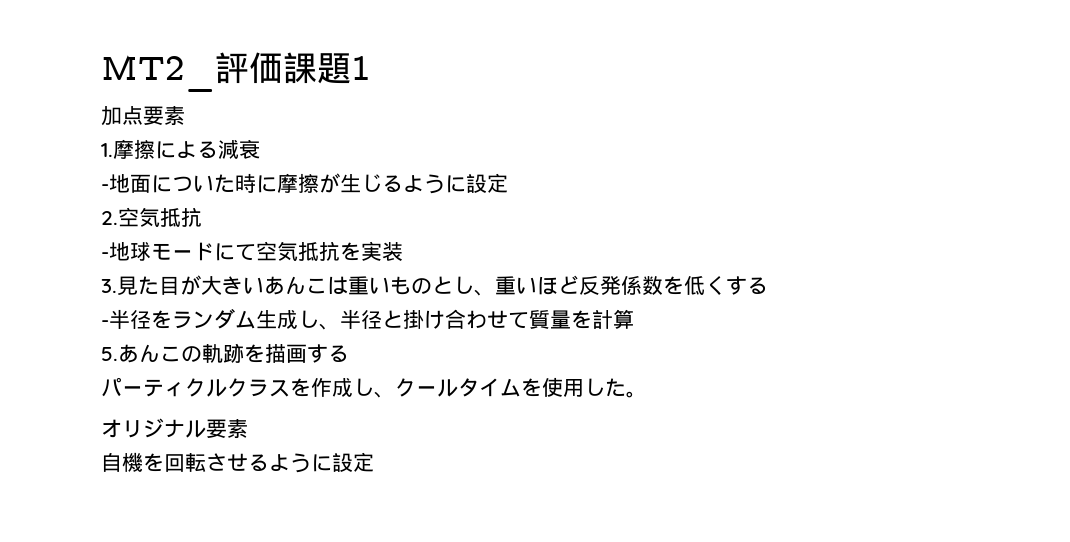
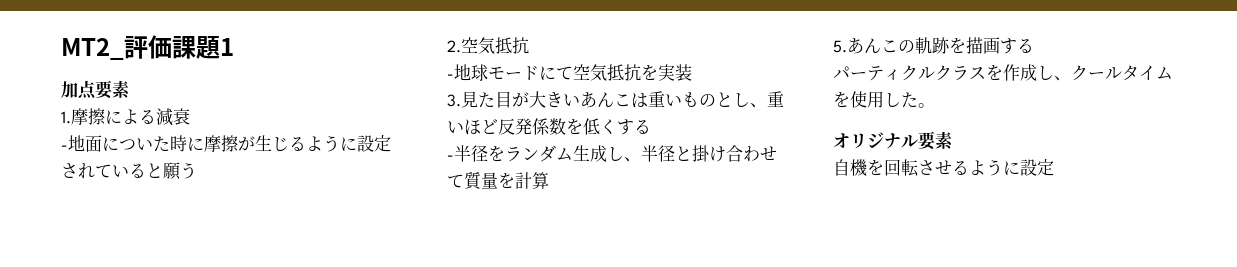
- -地面についた時に摩擦が生じるように設定
+ -地面についた時に摩擦が生じるように設定されていると願う

